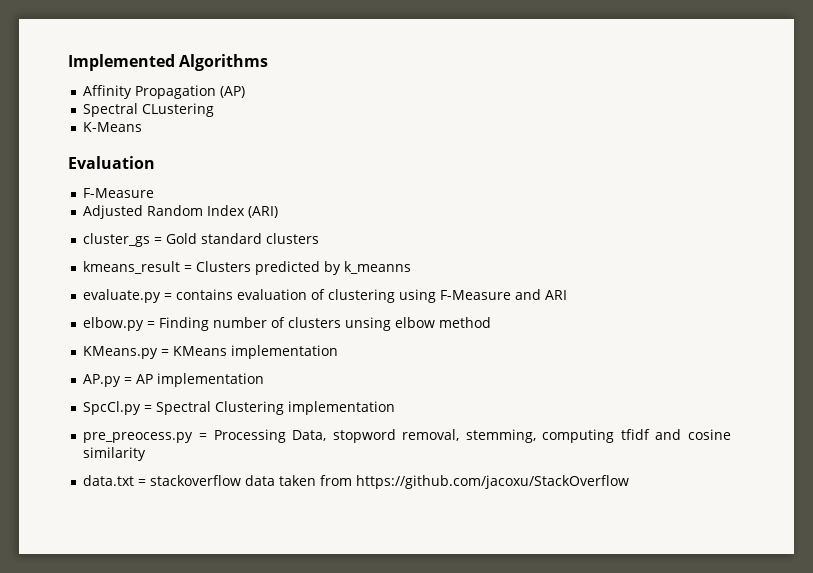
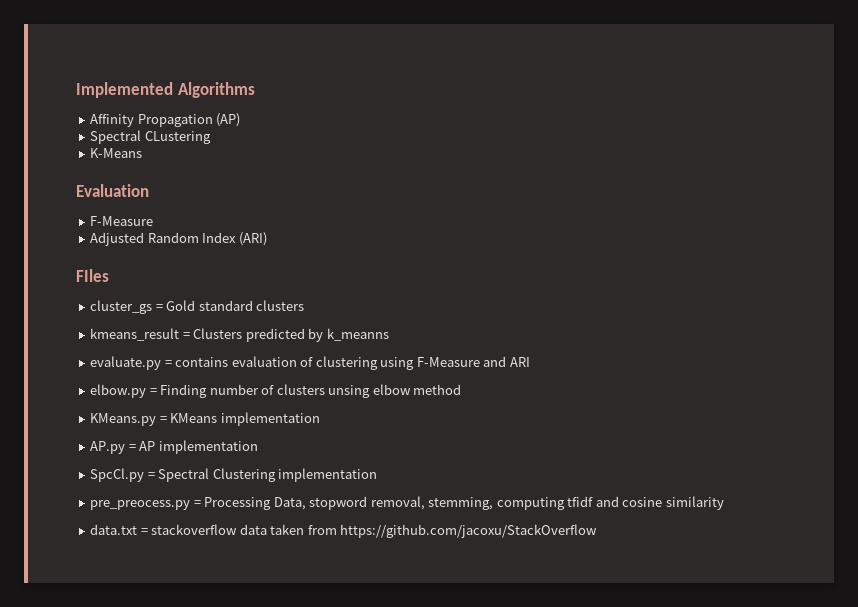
+ FIles

